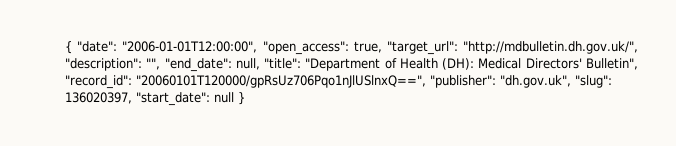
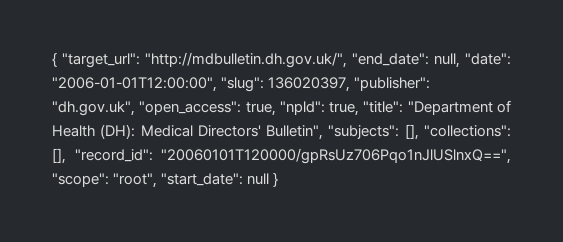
- { "date": "2006-01-01T12:00:00", "open_access": true, "target_url": "http://mdbulletin.dh.gov.uk/", "description": "", "end_date": null, "title": "Department of Health (DH): Medical Directors' Bulletin", "record_id": "20060101T120000/gpRsUz706Pqo1nJlUSlnxQ==", "publisher": "dh.gov.uk", "slug": 136020397, "start_date": null }
+ { "target_url": "http://mdbulletin.dh.gov.uk/", "end_date": null, "date": "2006-01-01T12:00:00", "slug": 136020397, "publisher": "dh.gov.uk", "open_access": true, "npld": true, "title": "Department of Health (DH): Medical Directors' Bulletin", "subjects": [], "collections": [], "record_id": "20060101T120000/gpRsUz706Pqo1nJlUSlnxQ==", "scope": "root", "start_date": null }

